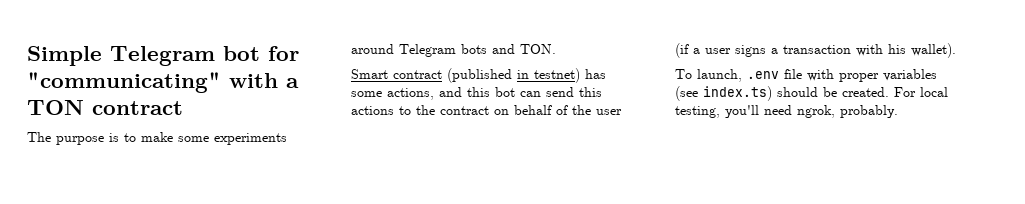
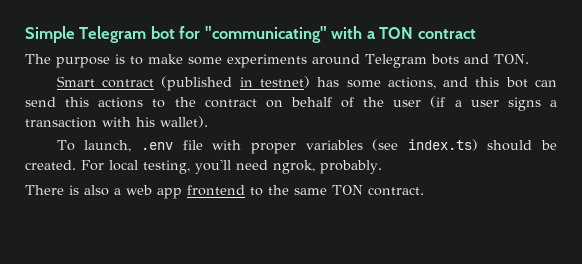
+ There is also a web app frontend to the same TON contract.

